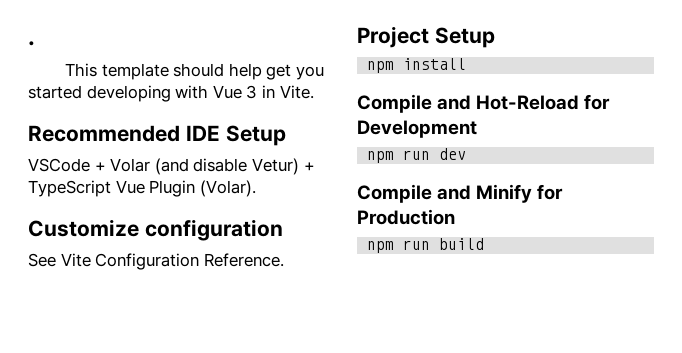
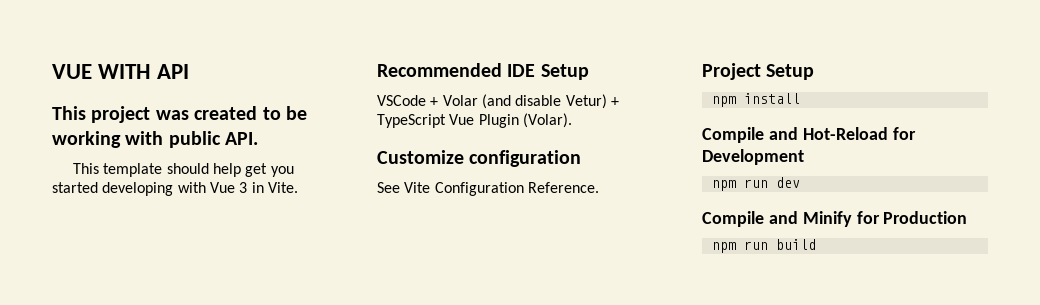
- .
+ VUE WITH API
+ This project was created to be working with public API.

